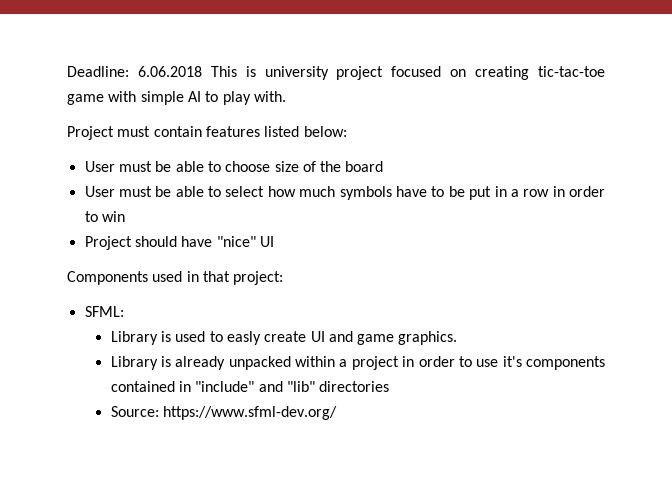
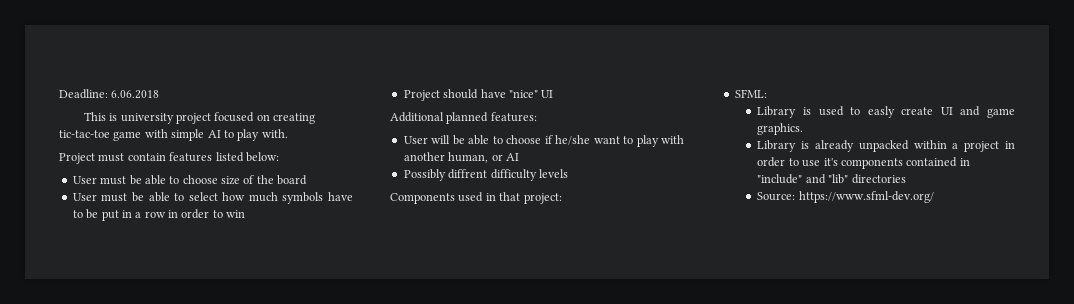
- Deadline: 6.06.2018 This is university project focused on creating tic-tac-toe game with simple AI to play with.
+ Deadline: 6.06.2018
+ This is university project focused on creating tic-tac-toe game with simple AI to play with.
+ Additional planned features:
+ User will be able to choose if he/she want to play with another human, or AI
+ Possibly diffrent difficulty levels

